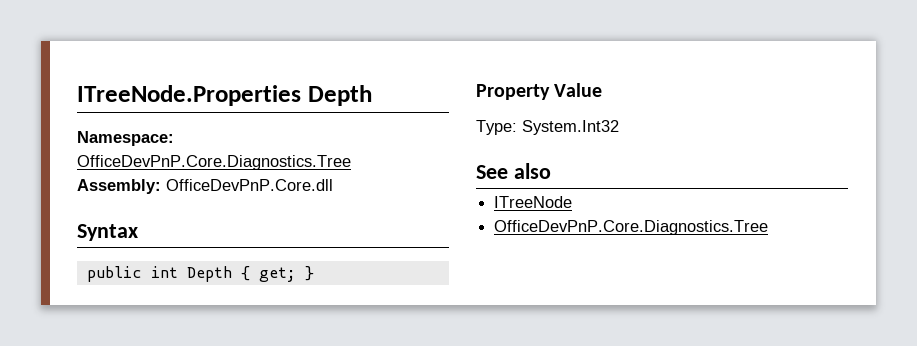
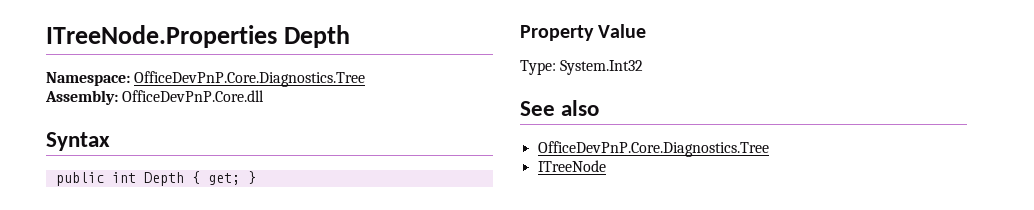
  See also
+ OfficeDevPnP.Core.Diagnostics.Tree
  ITreeNode
- OfficeDevPnP.Core.Diagnostics.Tree

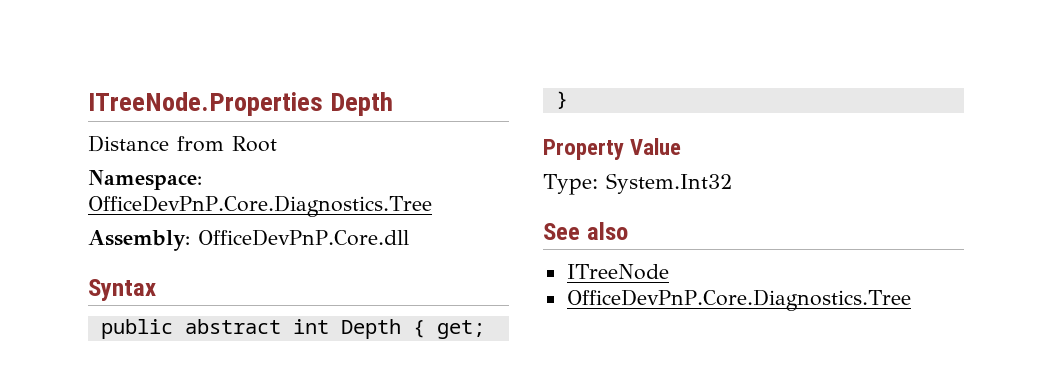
+ Distance from Root
- public int Depth { get; }
+ public abstract int Depth { get; }
  See also
+ ITreeNode
  OfficeDevPnP.Core.Diagnostics.Tree
- ITreeNode

